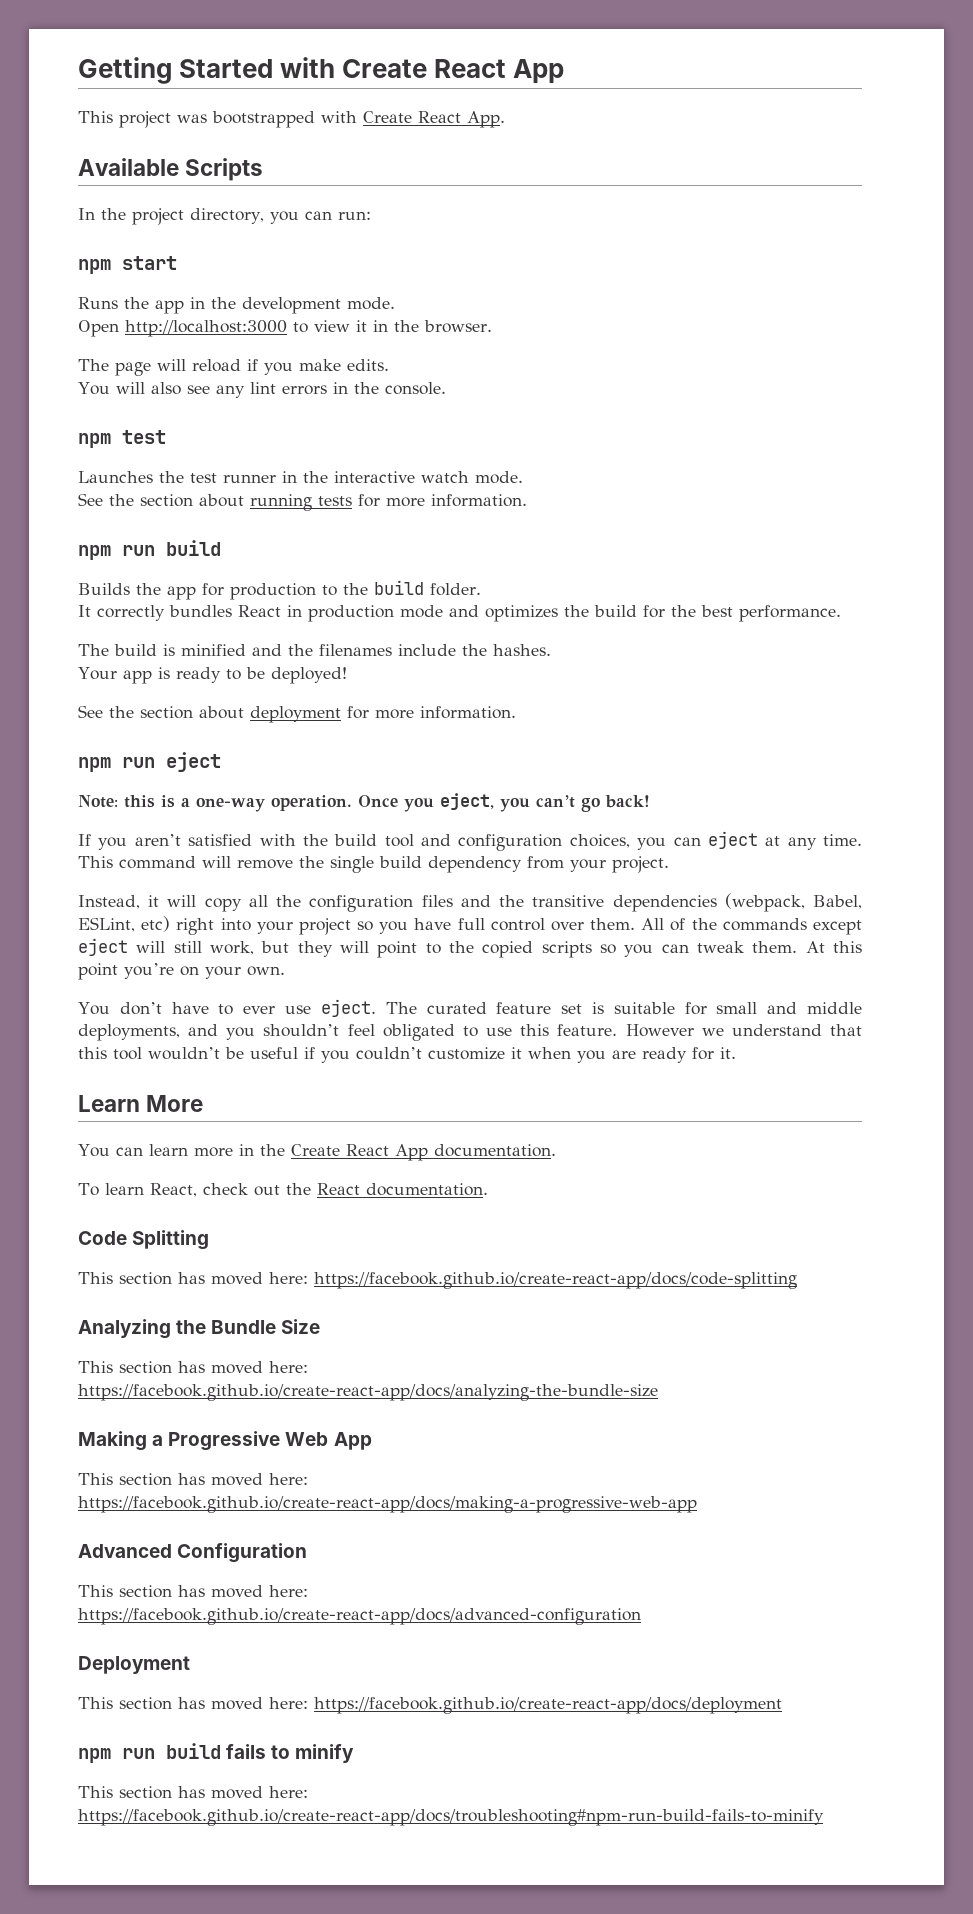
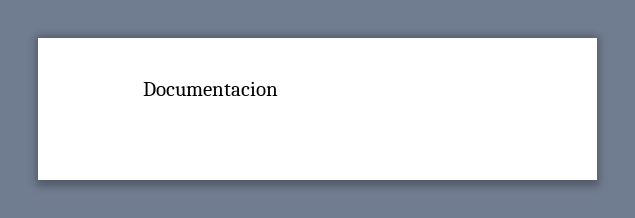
- Getting Started with Create React App
- This project was bootstrapped with Create React App.
- Available Scripts
- In the project directory, you can run:
- npm start
- Runs the app in the development mode.
- Open http://localhost:3000 to view it in the browser.
- The page will reload if you make edits.
- You will also see any lint errors in the console.
- npm test
- Launches the test runner in the interactive watch mode.
- See the section about running tests for more information.
- npm run build
- Builds the app for production to the build folder.
- It correctly bundles React in production mode and optimizes the build for the best performance.
- The build is minified and the filenames include the hashes.
- Your app is ready to be deployed!
- See the section about deployment for more information.
- npm run eject
- Note: this is a one-way operation. Once you eject, you can’t go back!
- If you aren’t satisfied with the build tool and configuration choices, you can eject at any time. This command will remove the single build dependency from your project.
- Instead, it will copy all the configuration files and the transitive dependencies (webpack, Babel, ESLint, etc) right into your project so you have full control over them. All of the commands except eject will still work, but they will point to the copied scripts so you can tweak them. At this point you’re on your own.
- You don’t have to ever use eject. The curated feature set is suitable for small and middle deployments, and you shouldn’t feel obligated to use this feature. However we understand that this tool wouldn’t be useful if you couldn’t customize it when you are ready for it.
- Learn More
- You can learn more in the Create React App documentation.
- To learn React, check out the React documentation.
- Code Splitting
- This section has moved here: https://facebook.github.io/create-react-app/docs/code-splitting
- Analyzing the Bundle Size
- This section has moved here: https://facebook.github.io/create-react-app/docs/analyzing-the-bundle-size
- Making a Progressive Web App
- This section has moved here: https://facebook.github.io/create-react-app/docs/making-a-progressive-web-app
- Advanced Configuration
- This section has moved here: https://facebook.github.io/create-react-app/docs/advanced-configuration
- Deployment
- This section has moved here: https://facebook.github.io/create-react-app/docs/deployment
- npm run build fails to minify
- This section has moved here: https://facebook.github.io/create-react-app/docs/troubleshooting#npm-run-build-fails-to-minify
+ Documentacion

